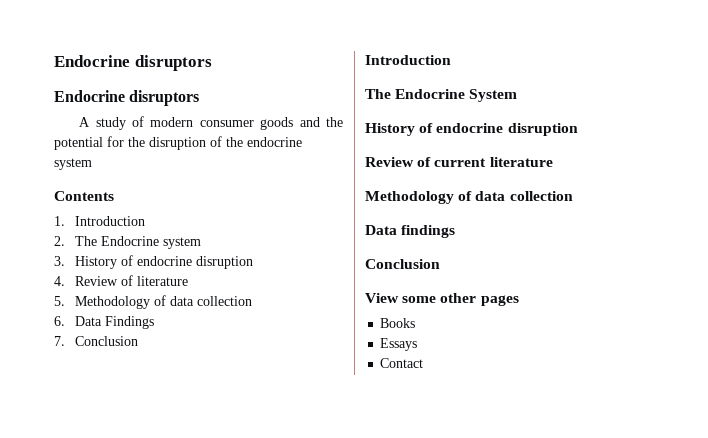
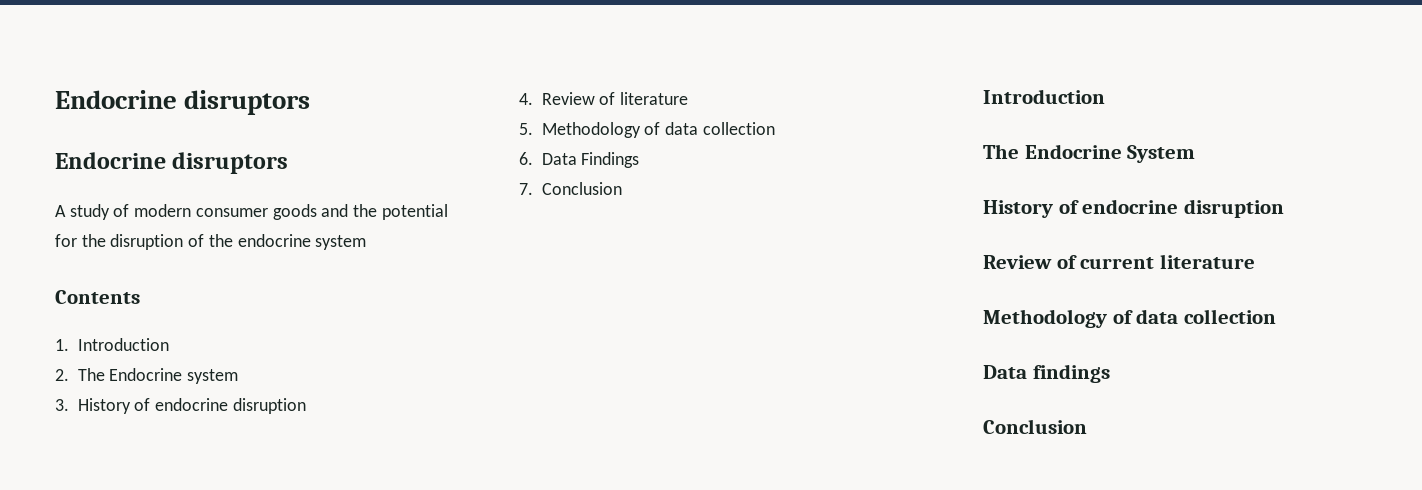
- View some other pages
- Books
- Essays
- Contact

